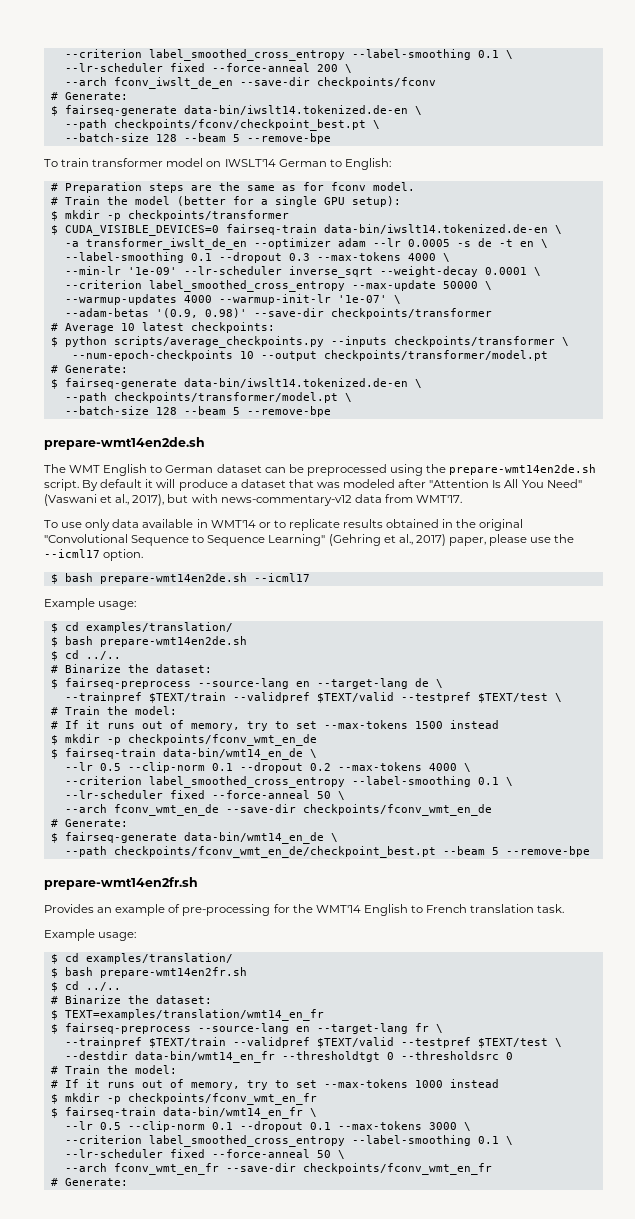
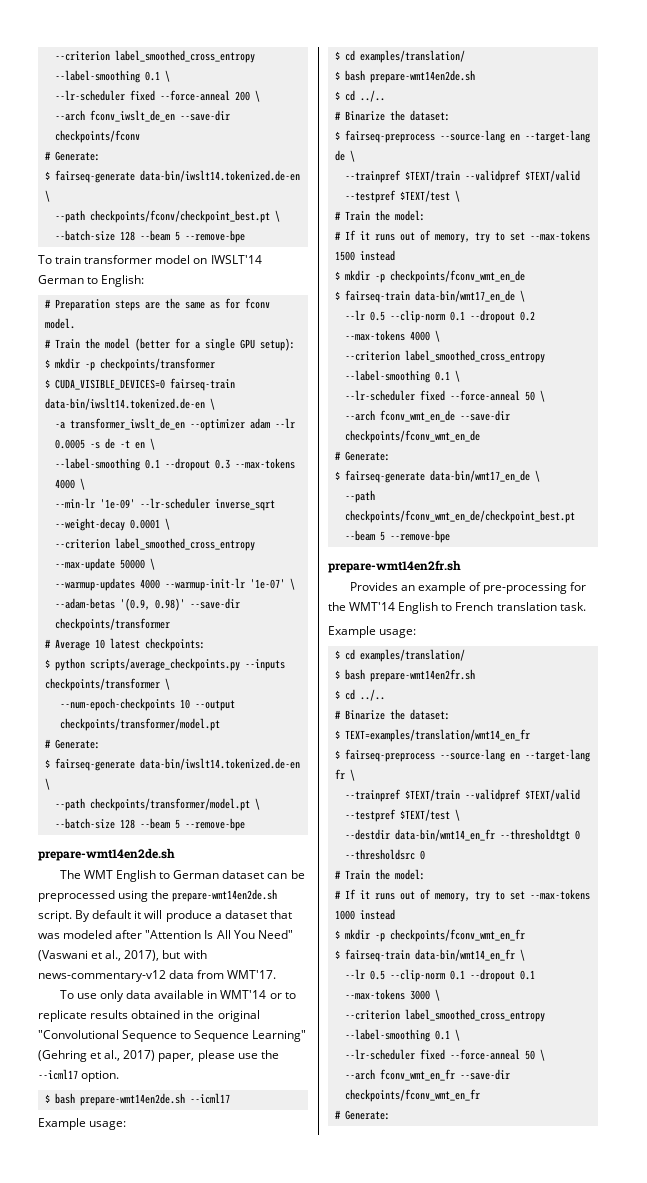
- $ fairseq-train data-bin/wmt14_en_de \
+ $ fairseq-train data-bin/wmt17_en_de \
- $ fairseq-generate data-bin/wmt14_en_de \
+ $ fairseq-generate data-bin/wmt17_en_de \

